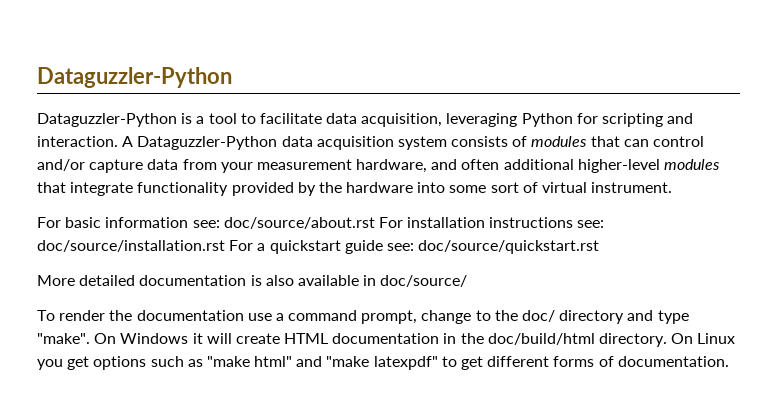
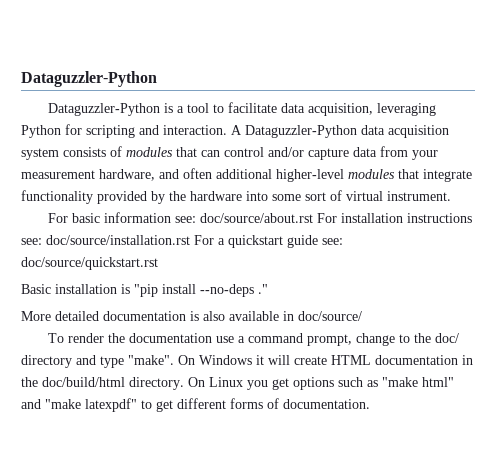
+ Basic installation is "pip install --no-deps ."

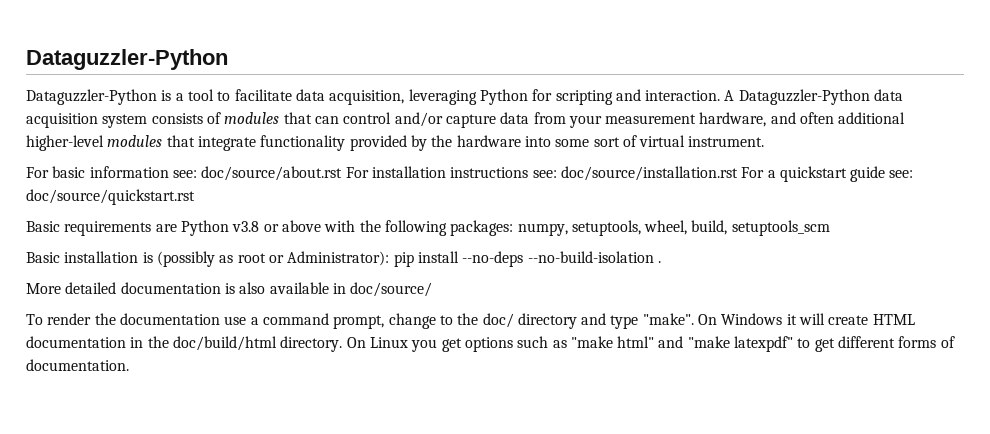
- Basic installation is "pip install --no-deps ."
+ Basic requirements are Python v3.8 or above with the following packages: numpy, setuptools, wheel, build, setuptools_scm
+ Basic installation is (possibly as root or Administrator): pip install --no-deps --no-build-isolation .

